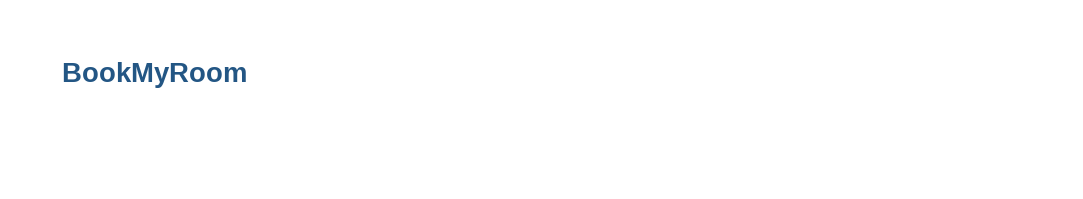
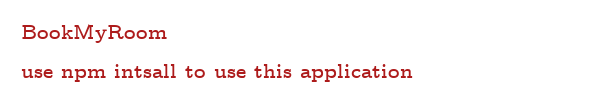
+ use npm intsall to use this application

